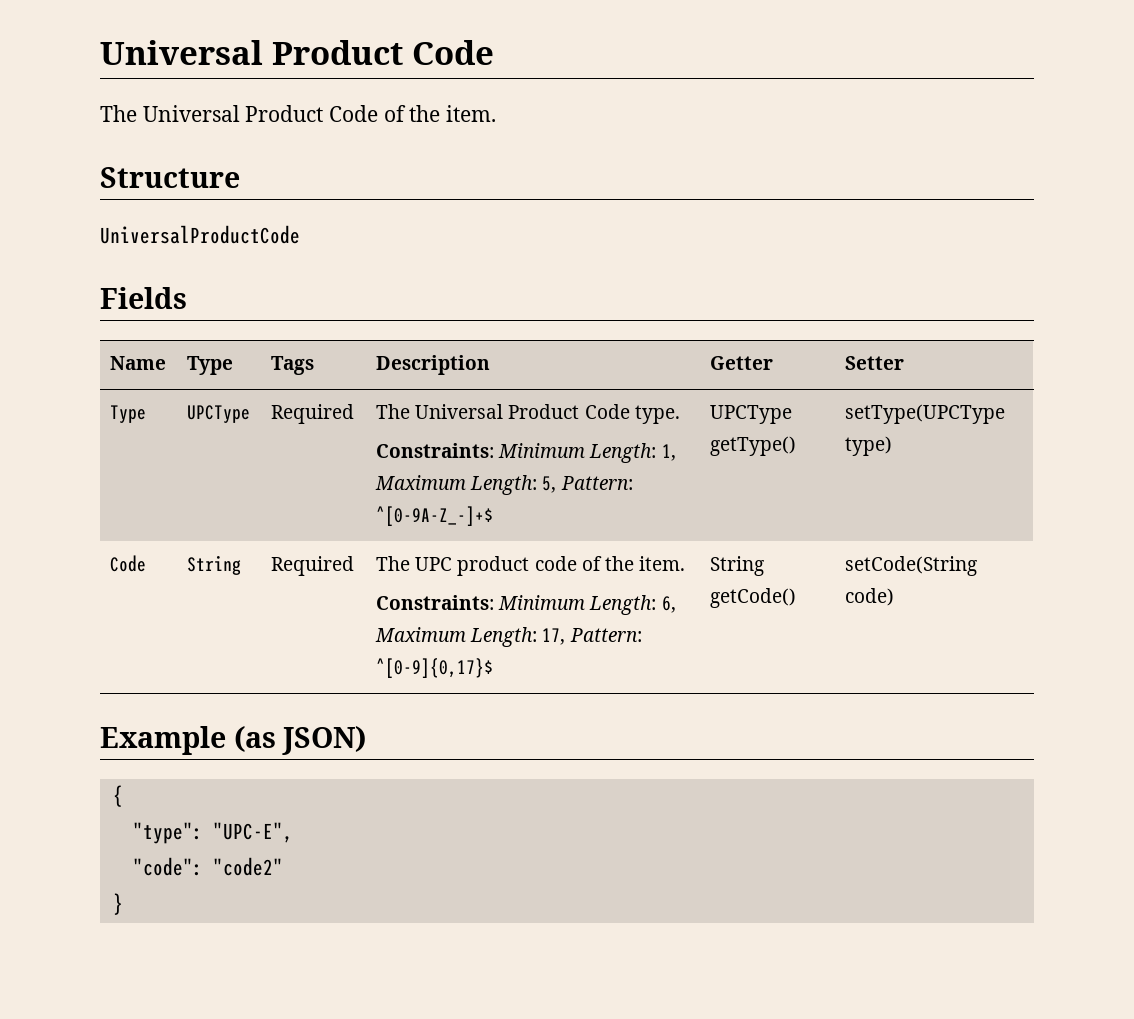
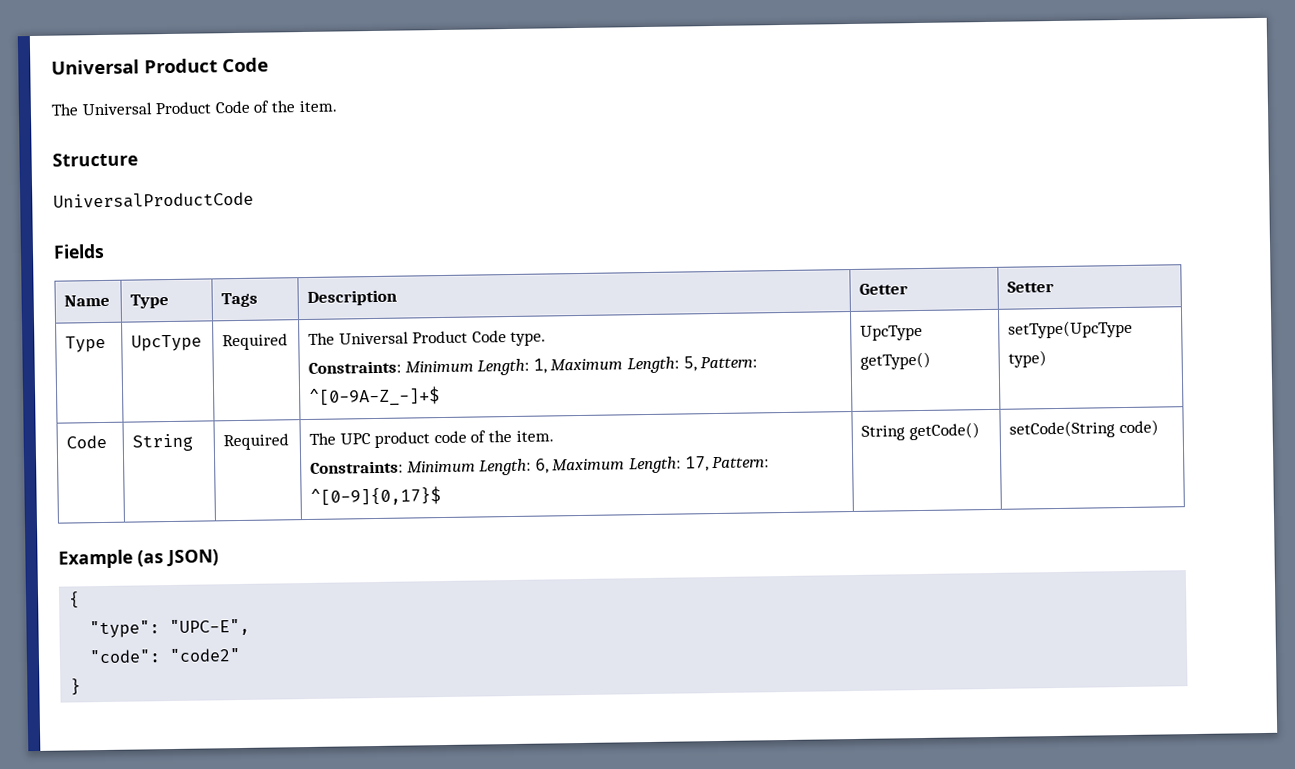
- Type | UPCType | Required | The Universal Product Code type.
- Constraints: Minimum Length: 1, Maximum Length: 5, Pattern: ^[0-9A-Z_-]+$ | UPCType getType() | setType(UPCType type)
+ Type | UpcType | Required | The Universal Product Code type.
+ Constraints: Minimum Length: 1, Maximum Length: 5, Pattern: ^[0-9A-Z_-]+$ | UpcType getType() | setType(UpcType type)

